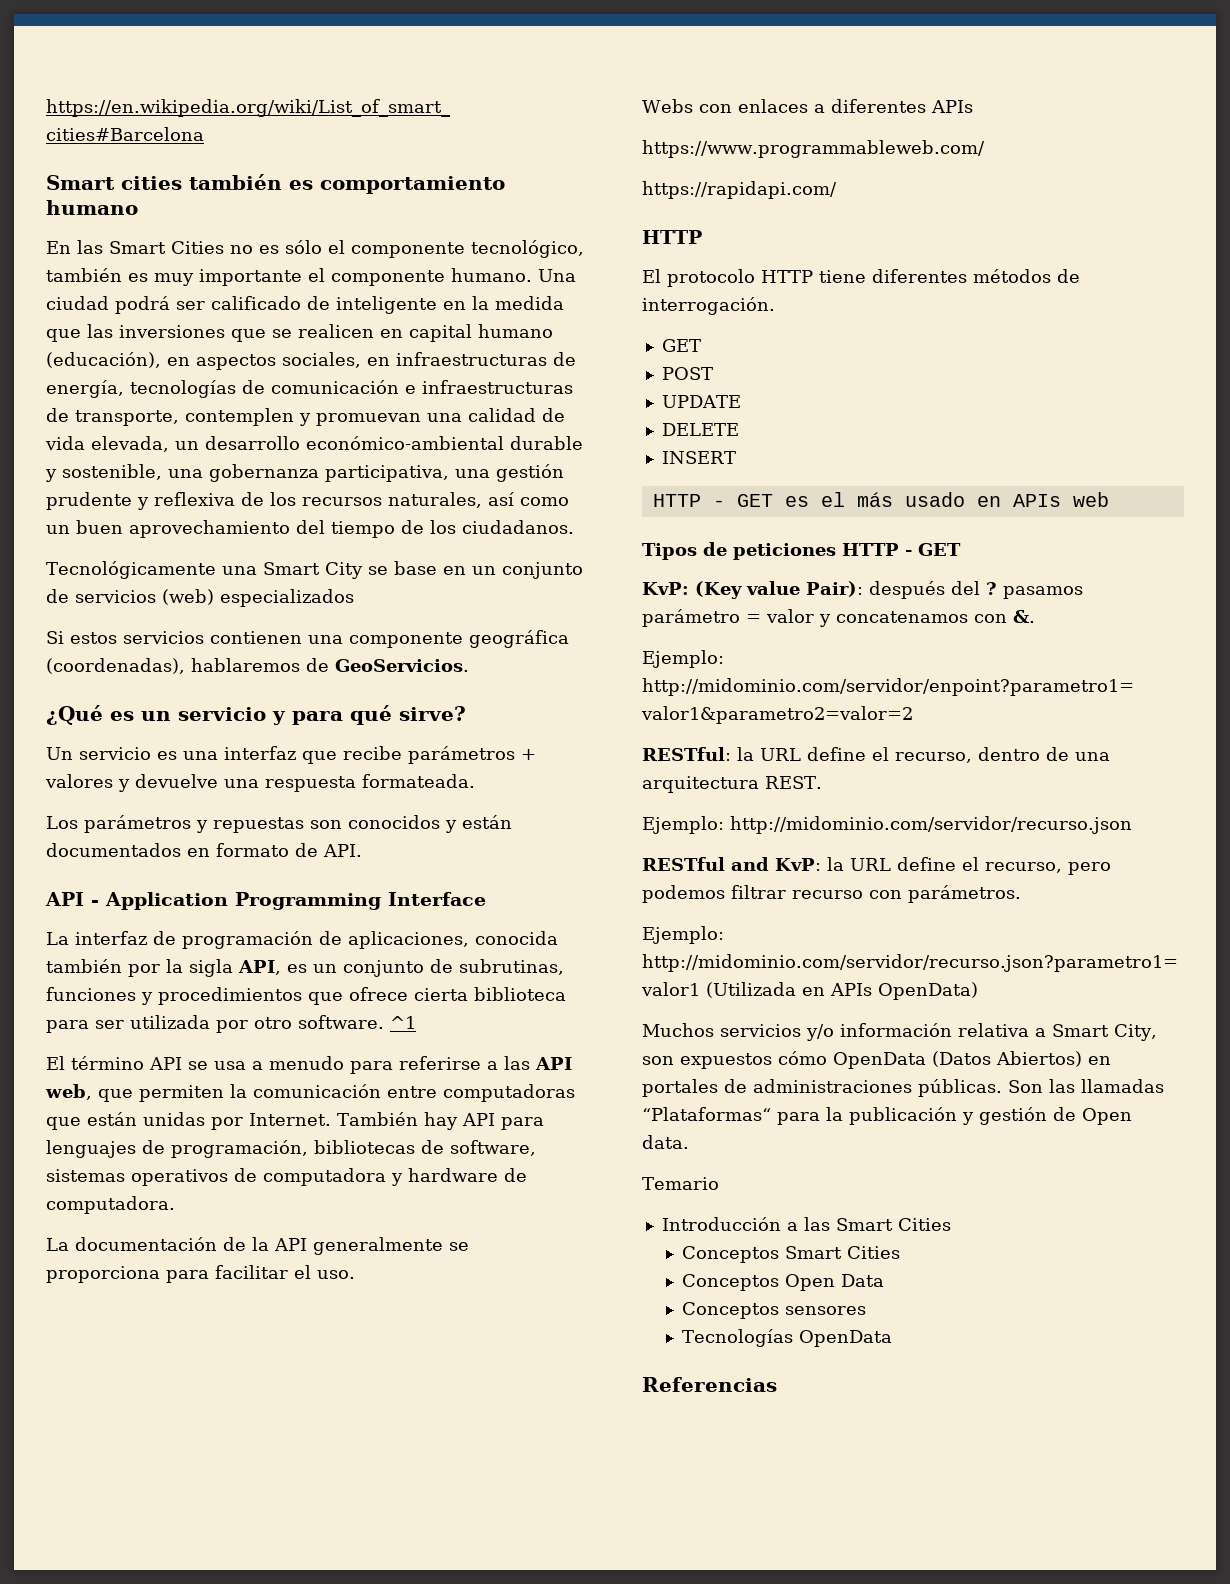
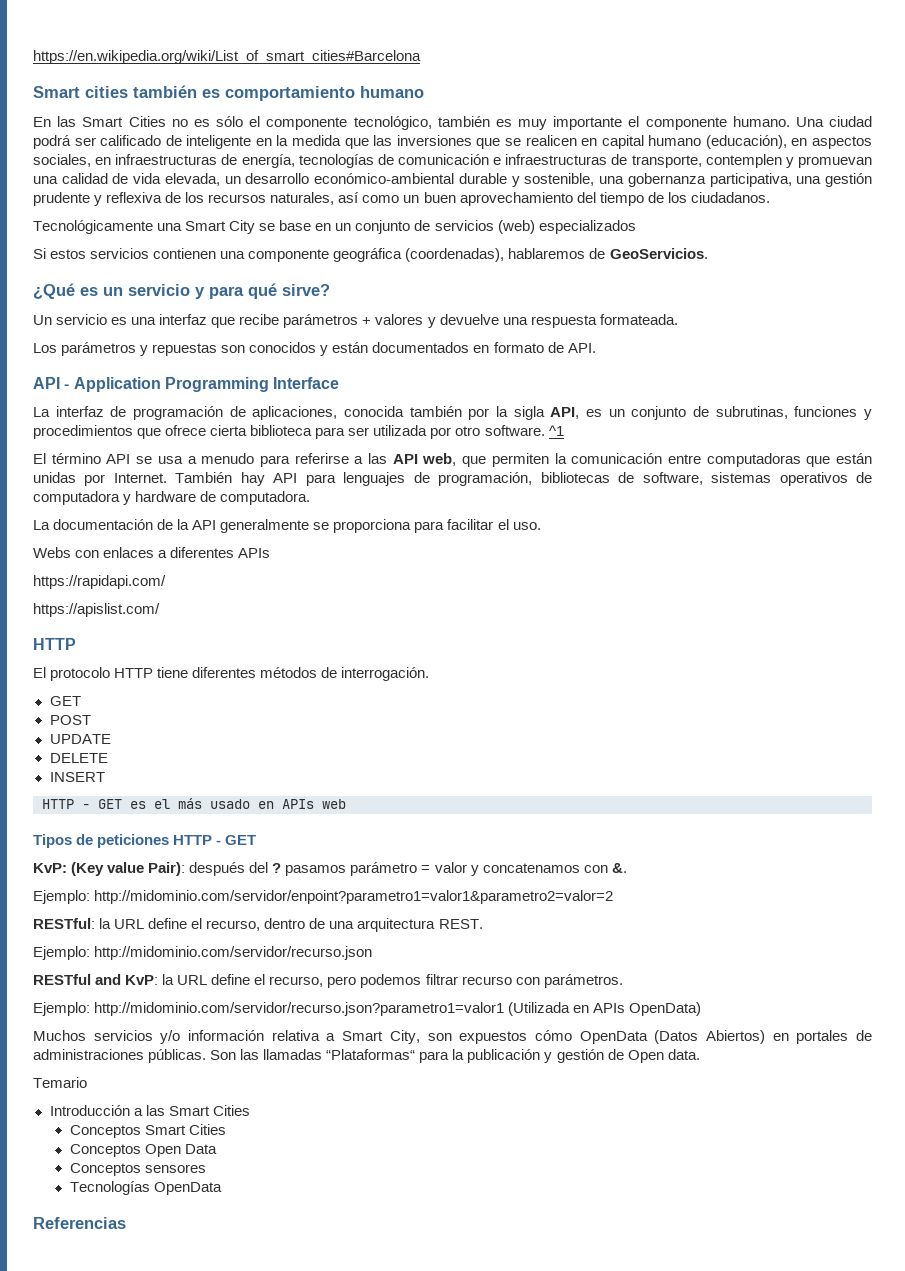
- https://www.programmableweb.com/
  https://rapidapi.com/
+ https://apislist.com/

